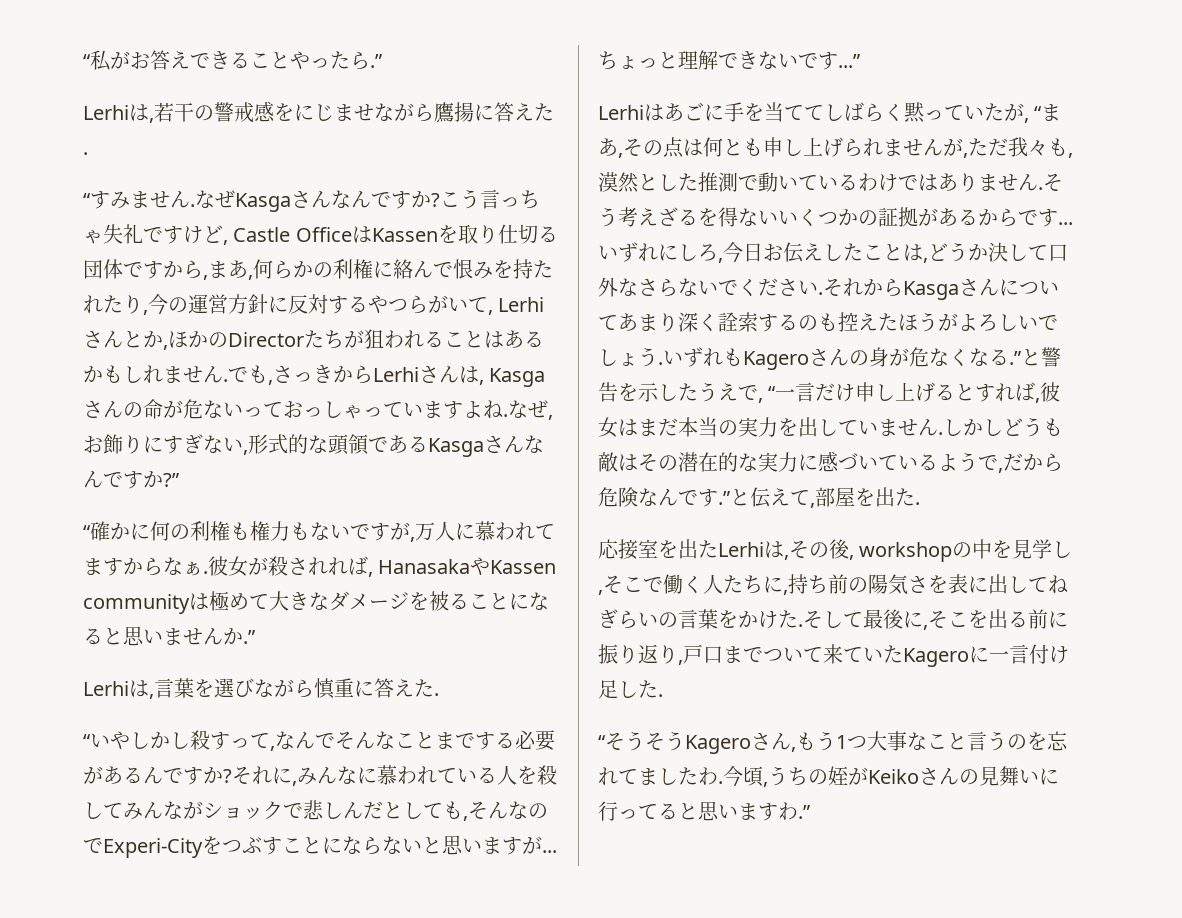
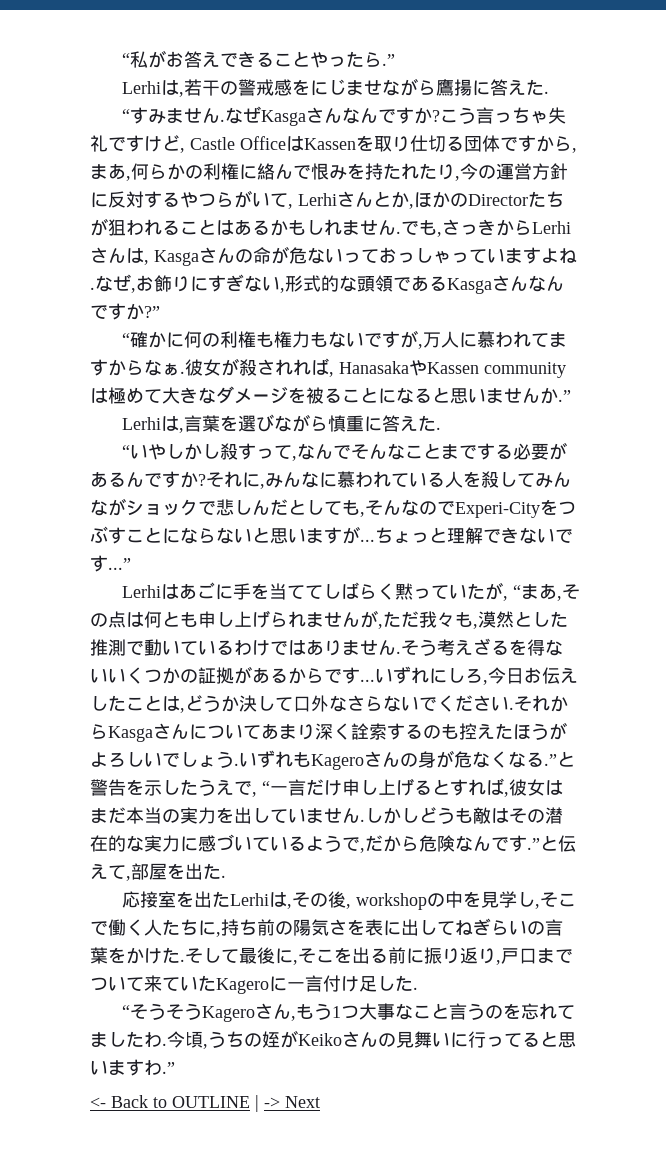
+ <- Back to OUTLINE | -> Next

